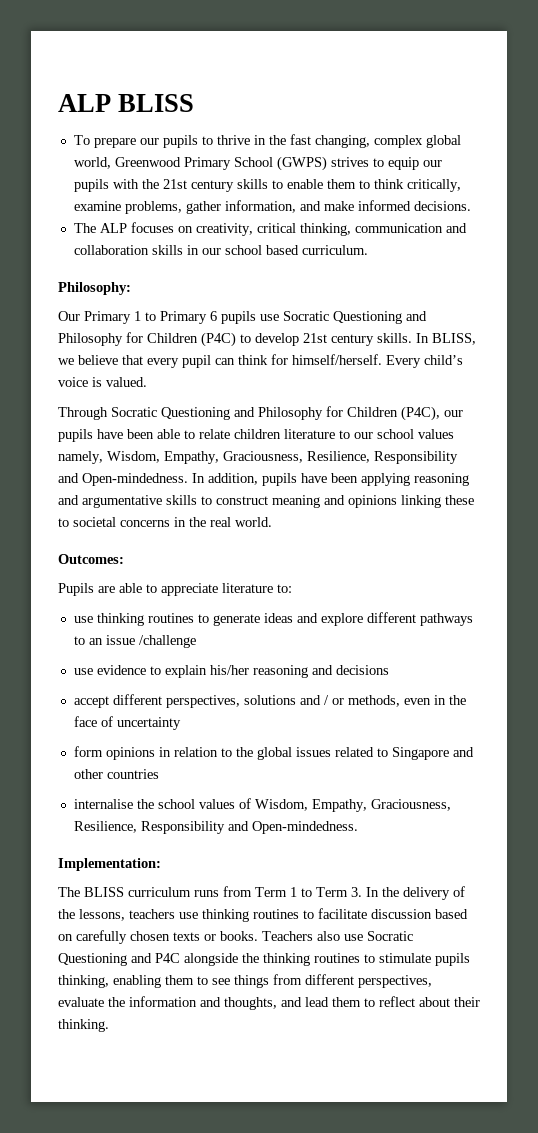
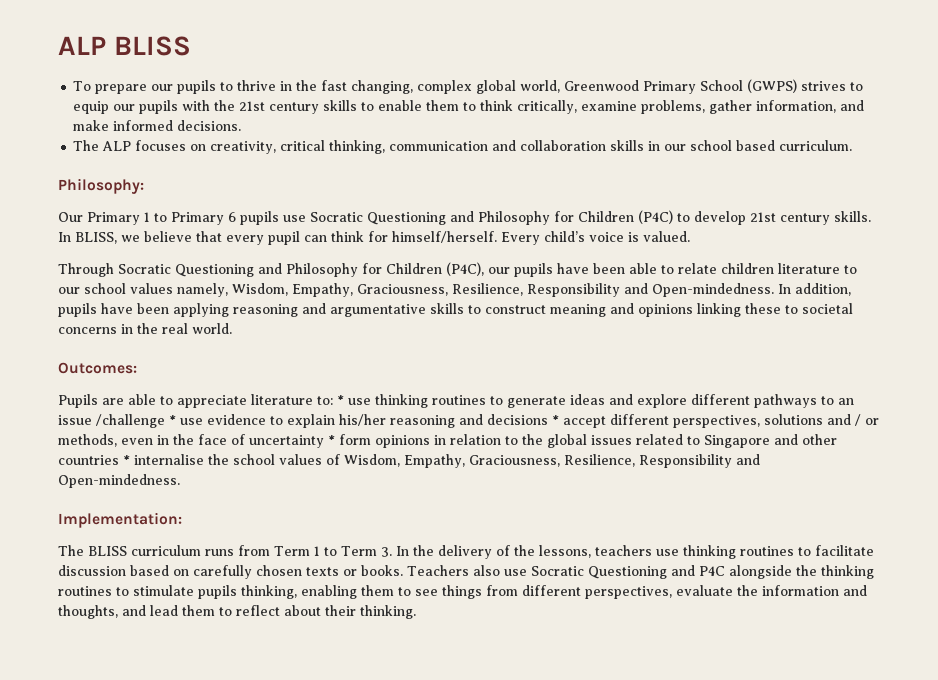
- Pupils are able to appreciate literature to:
- use thinking routines to generate ideas and explore different pathways to an issue /challenge
- use evidence to explain his/her reasoning and decisions
- accept different perspectives, solutions and / or methods, even in the face of uncertainty
- form opinions in relation to the global issues related to Singapore and other countries
- internalise the school values of Wisdom, Empathy, Graciousness, Resilience, Responsibility and Open-mindedness.
+ Pupils are able to appreciate literature to: * use thinking routines to generate ideas and explore different pathways to an issue /challenge * use evidence to explain his/her reasoning and decisions * accept different perspectives, solutions and / or methods, even in the face of uncertainty * form opinions in relation to the global issues related to Singapore and other countries * internalise the school values of Wisdom, Empathy, Graciousness, Resilience, Responsibility and Open-mindedness.

